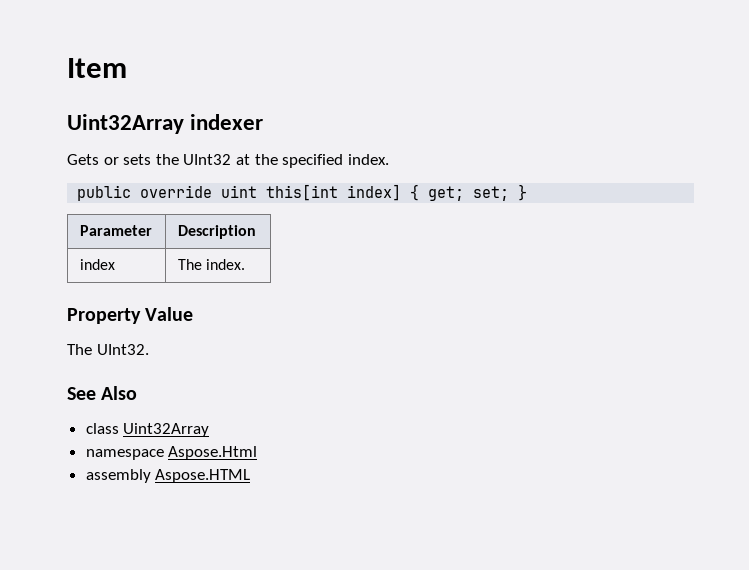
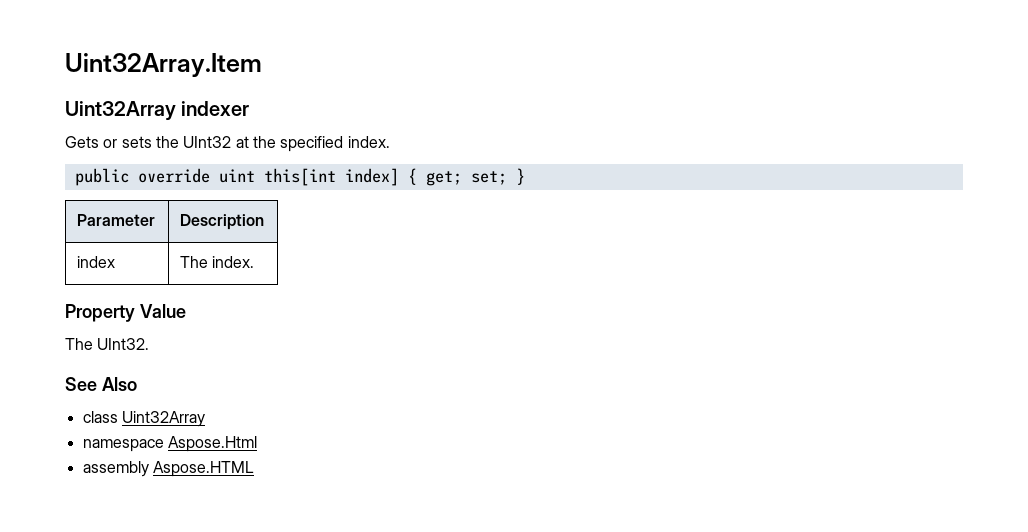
- Item
+ Uint32Array.Item

